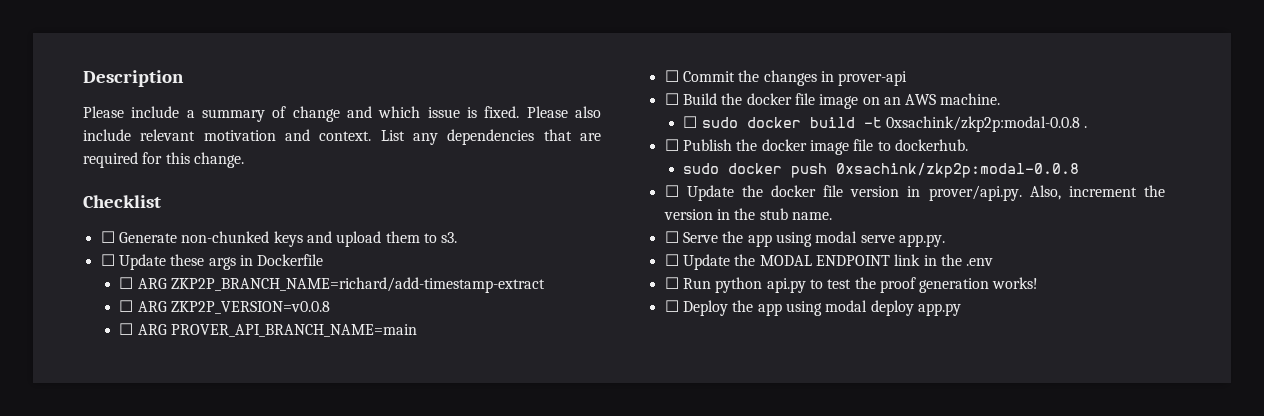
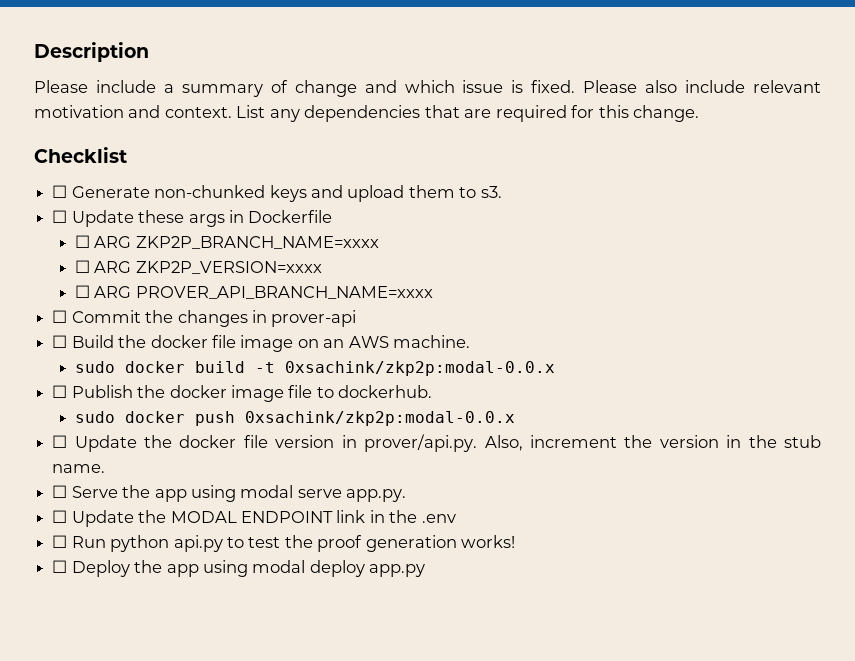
- ☐ ARG ZKP2P_BRANCH_NAME=richard/add-timestamp-extract
- ☐ ARG ZKP2P_VERSION=v0.0.8
- ☐ ARG PROVER_API_BRANCH_NAME=main
+ ☐ ARG ZKP2P_BRANCH_NAME=xxxx
+ ☐ ARG ZKP2P_VERSION=xxxx
+ ☐ ARG PROVER_API_BRANCH_NAME=xxxx
- ☐ sudo docker build -t 0xsachink/zkp2p:modal-0.0.8 .
+ sudo docker build -t 0xsachink/zkp2p:modal-0.0.x
- sudo docker push 0xsachink/zkp2p:modal-0.0.8
+ sudo docker push 0xsachink/zkp2p:modal-0.0.x

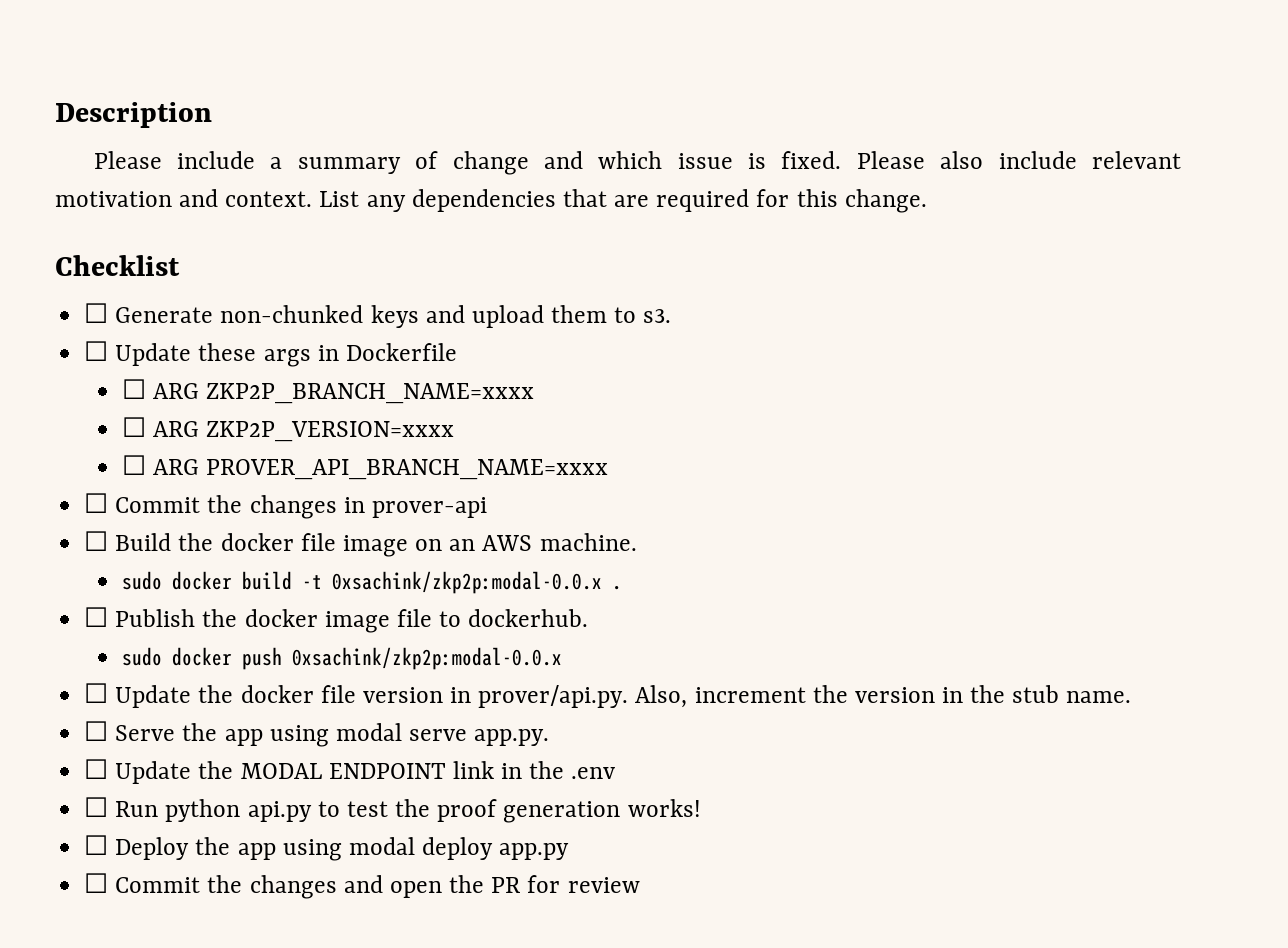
- sudo docker build -t 0xsachink/zkp2p:modal-0.0.x
+ sudo docker build -t 0xsachink/zkp2p:modal-0.0.x .
+ ☐ Commit the changes and open the PR for review

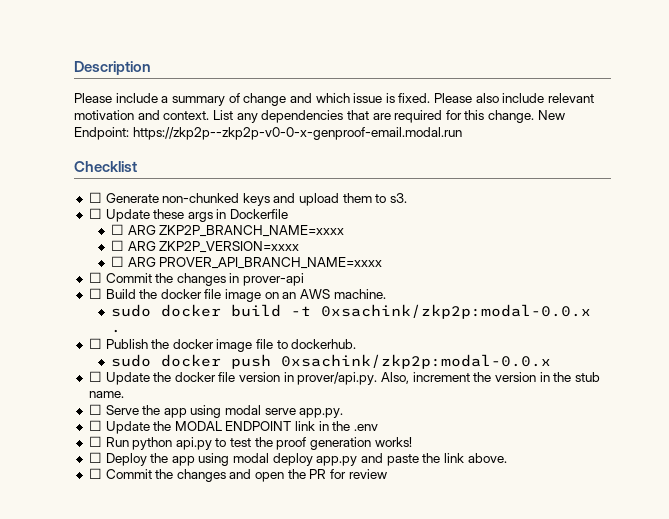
+ New Endpoint: https://zkp2p--zkp2p-v0-0-x-genproof-email.modal.run
- ☐ Deploy the app using modal deploy app.py
+ ☐ Deploy the app using modal deploy app.py and paste the link above.

